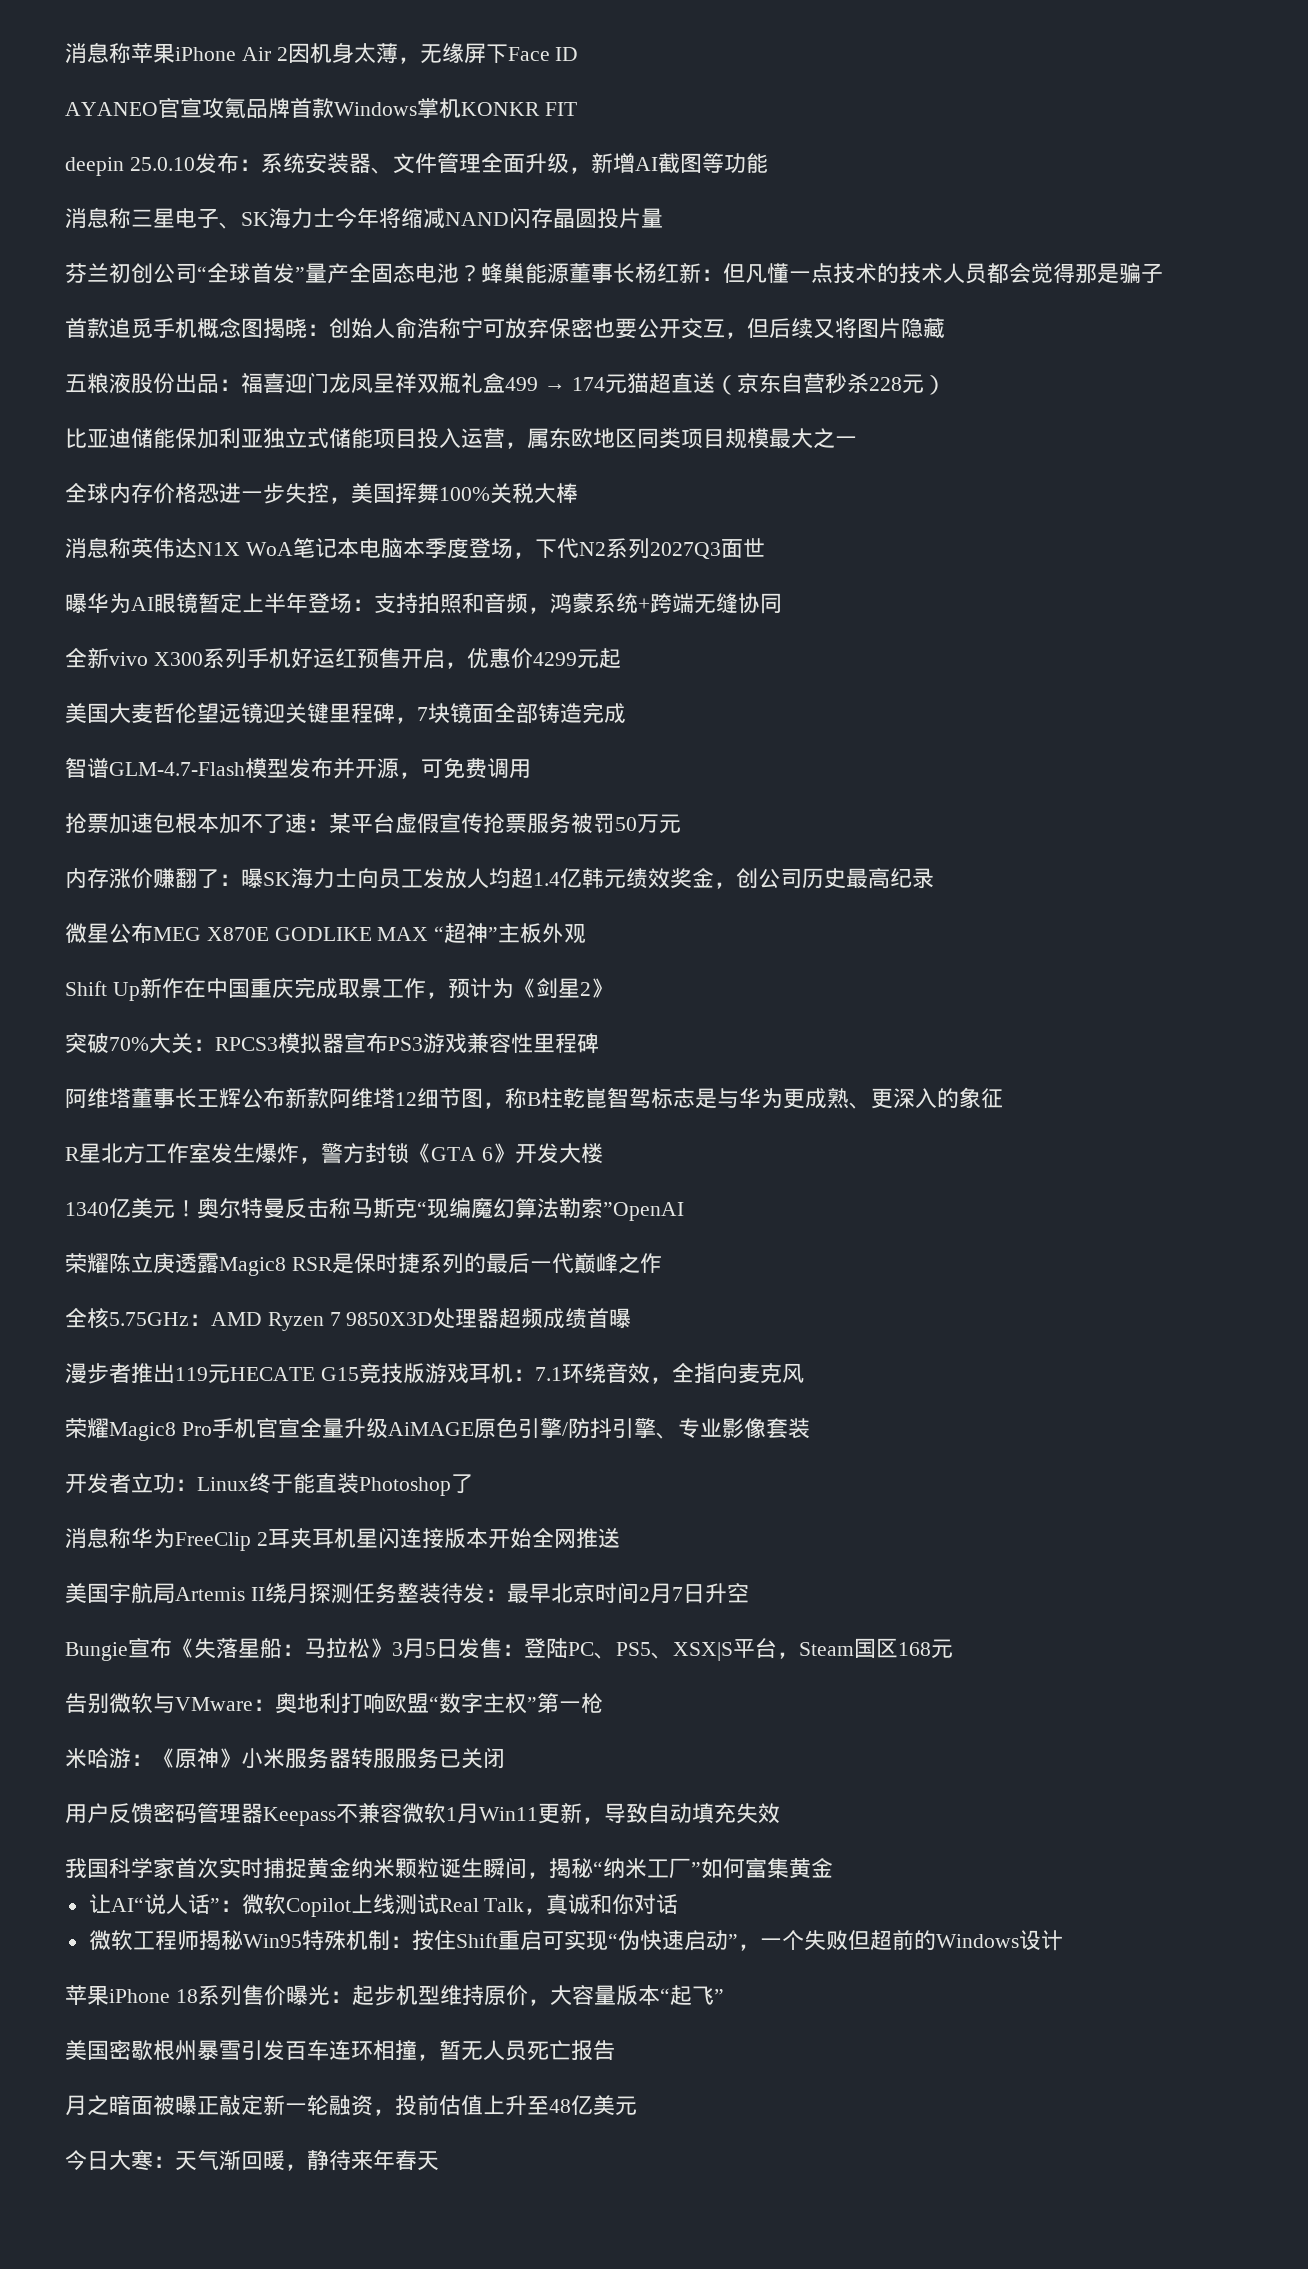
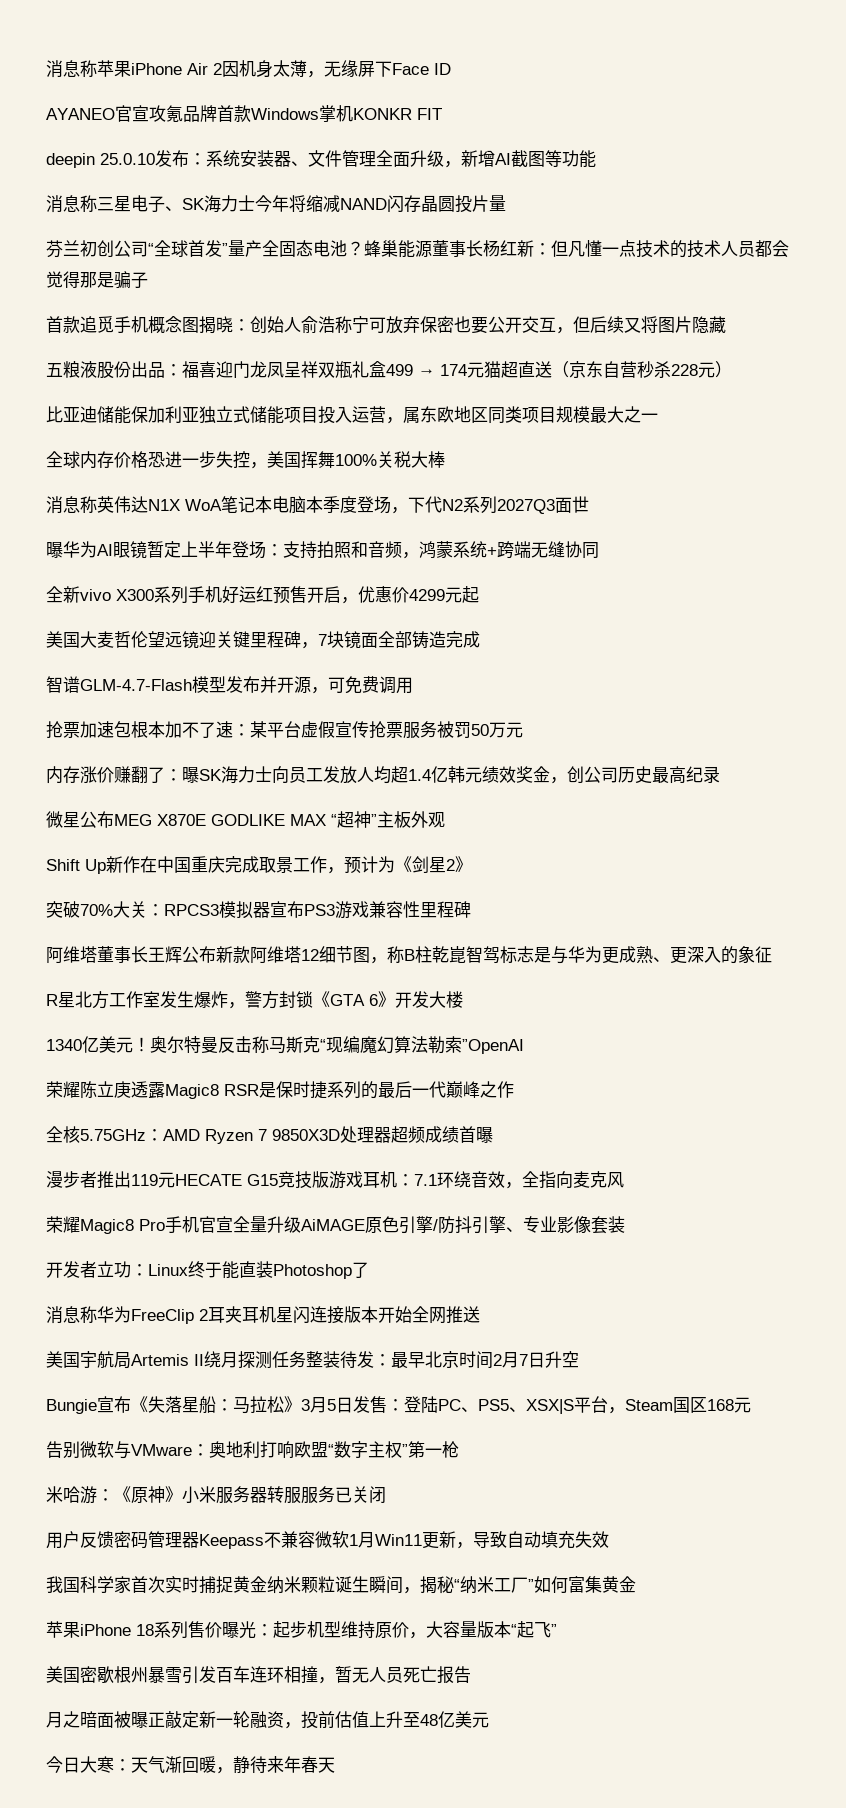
- 让AI“说人话”：微软Copilot上线测试Real Talk，真诚和你对话
- 微软工程师揭秘Win95特殊机制：按住Shift重启可实现“伪快速启动”，一个失败但超前的Windows设计

